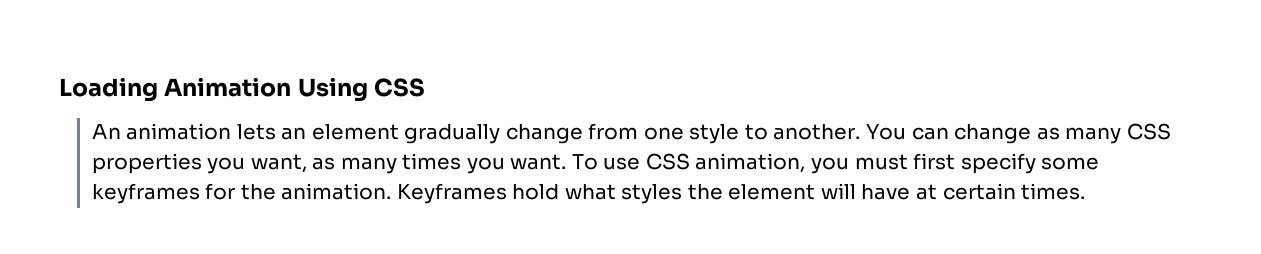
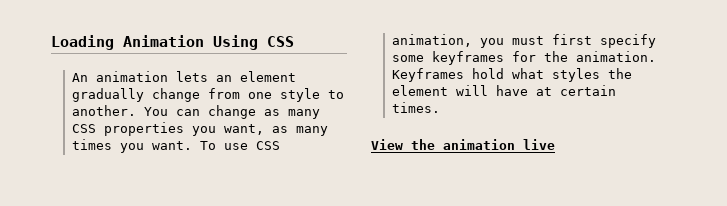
+ View the animation live

